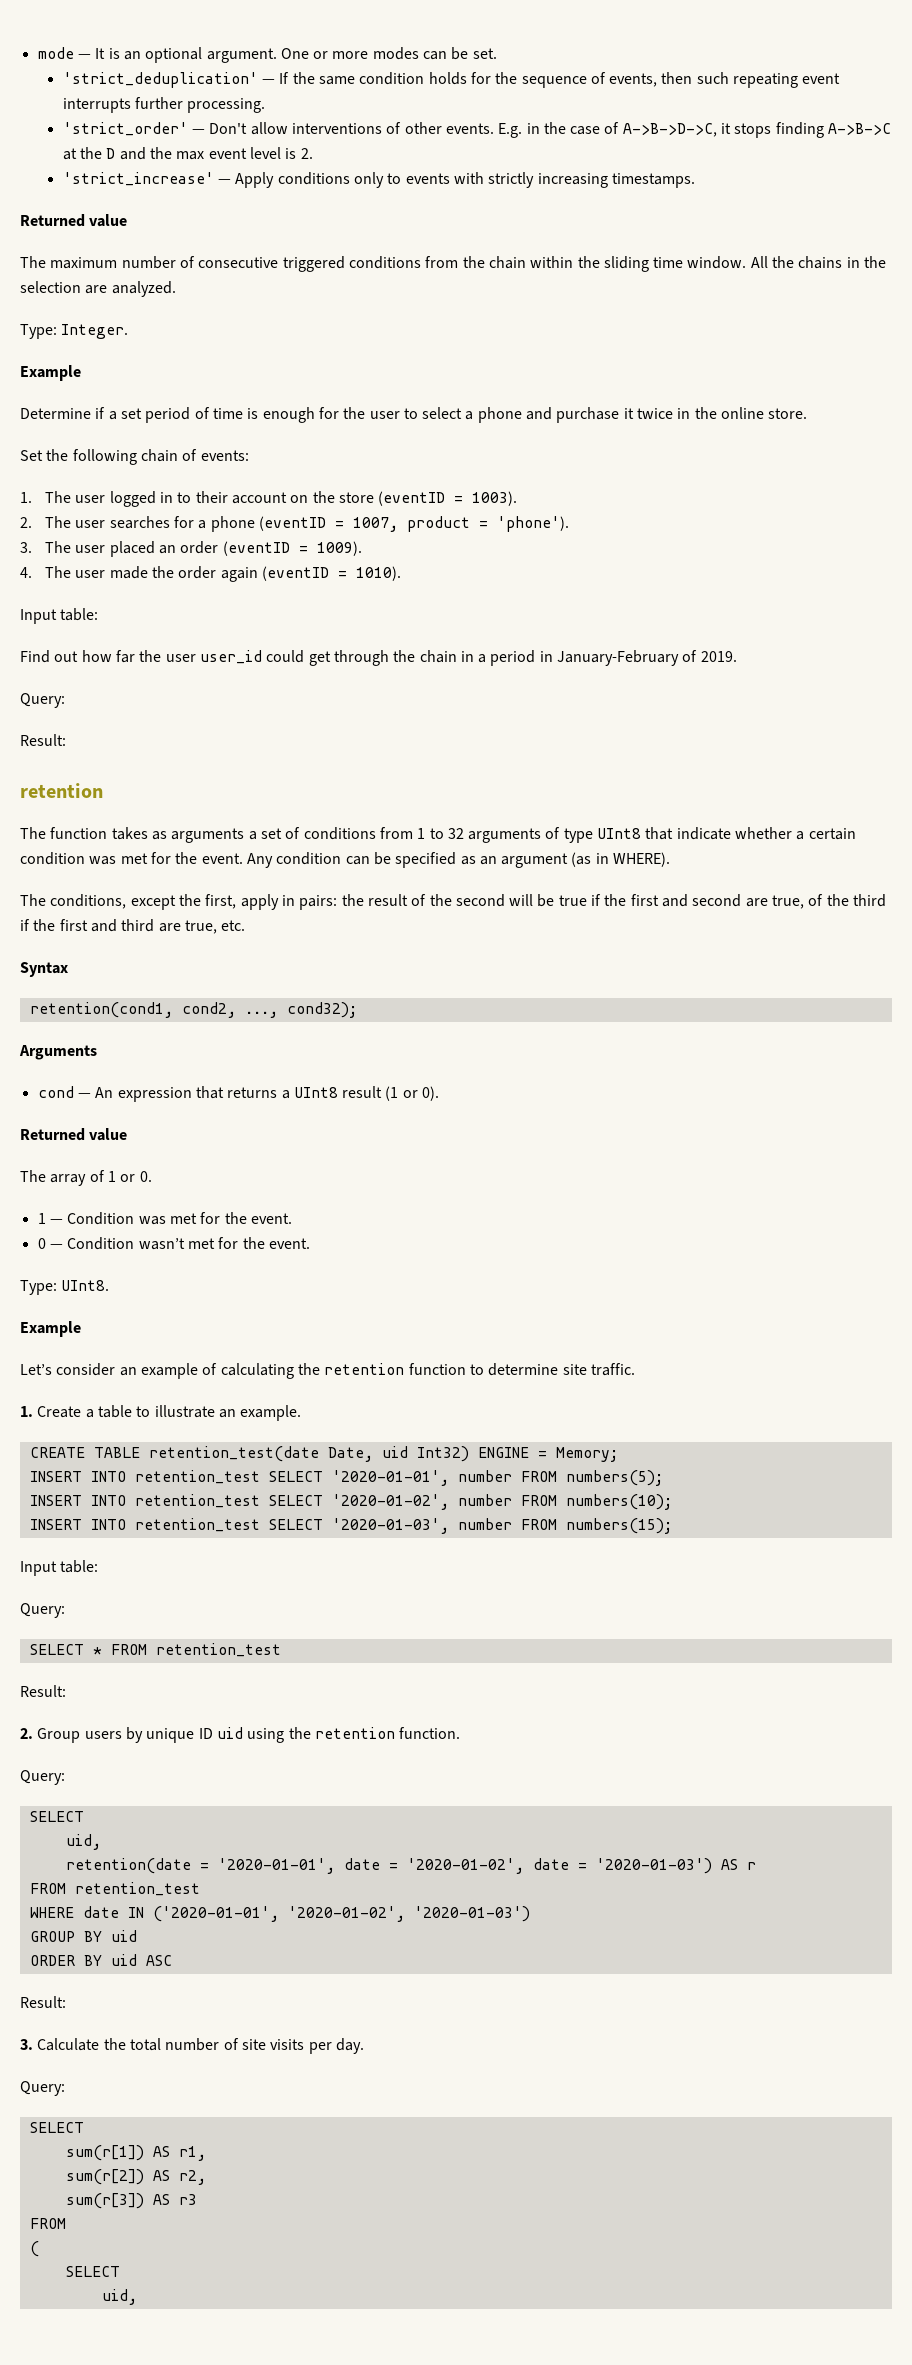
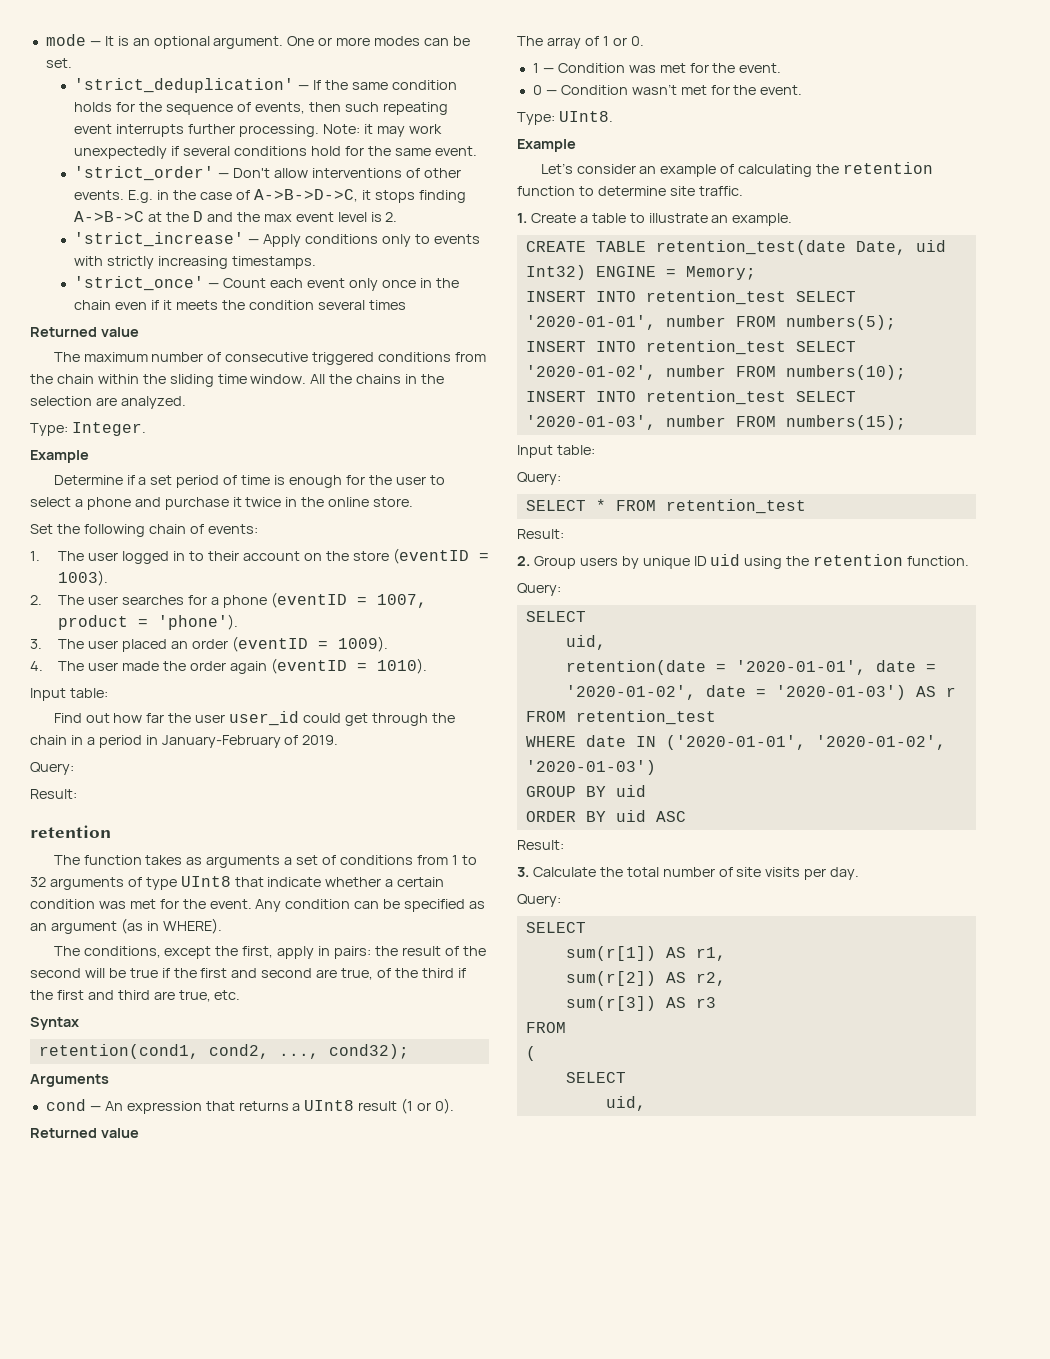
+ Note: it may work unexpectedly if several conditions hold for the same event.
+ 'strict_once' — Count each event only once in the chain even if it meets the condition several times

